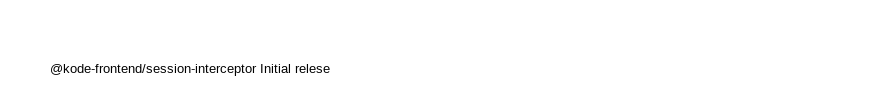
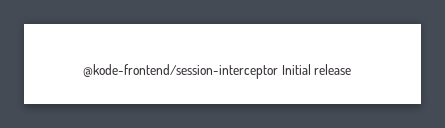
- @kode-frontend/session-interceptor Initial relese
+ @kode-frontend/session-interceptor Initial release

